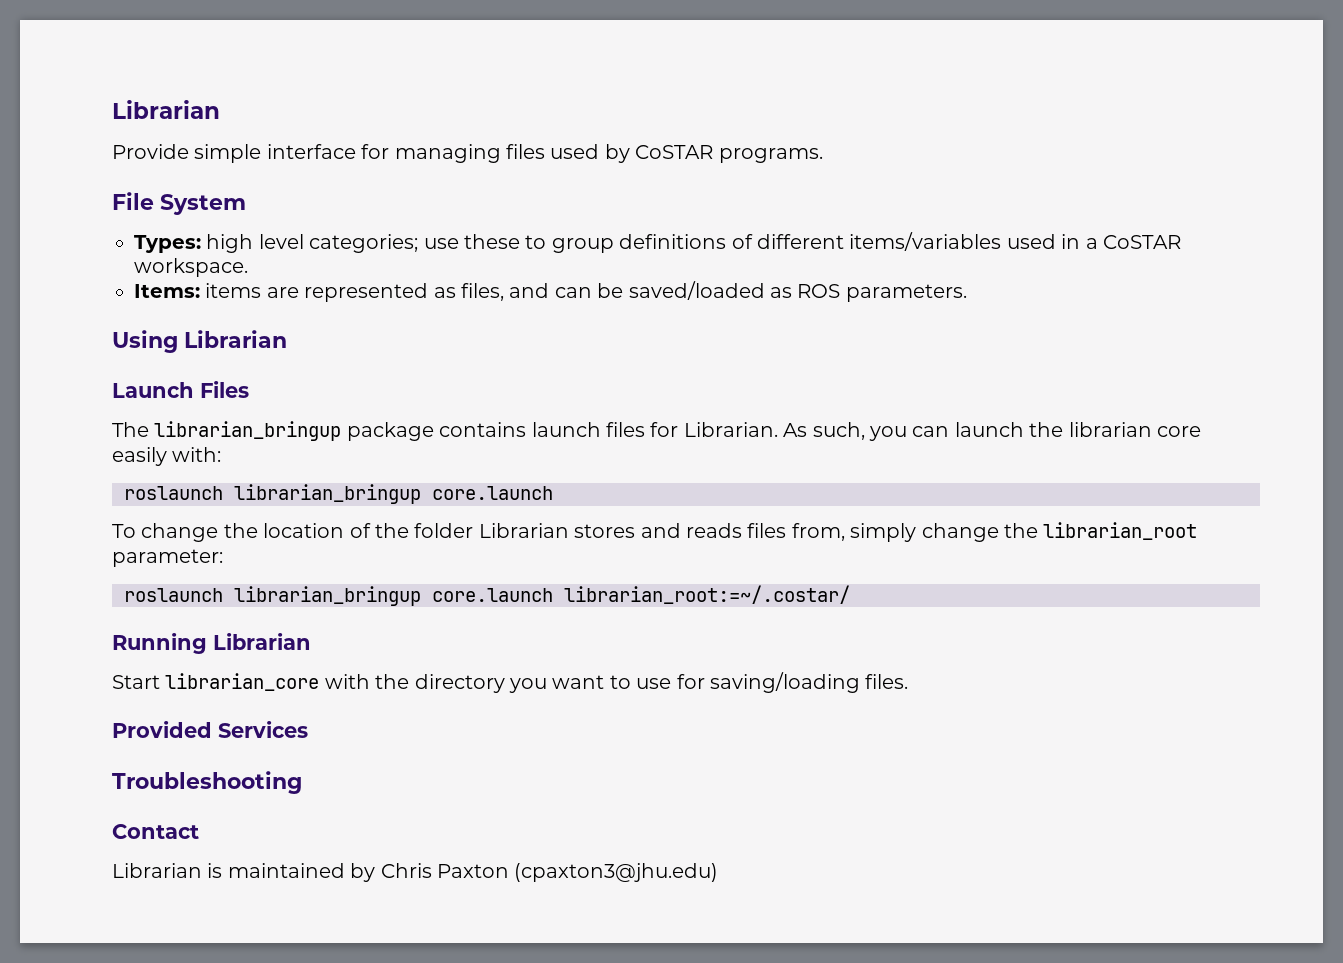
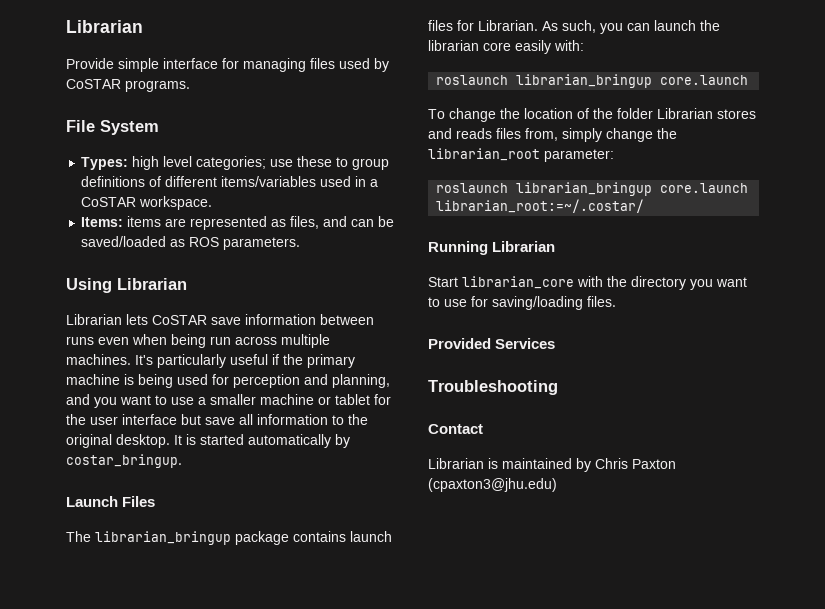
+ Librarian lets CoSTAR save information between runs even when being run across multiple machines. It's particularly useful if the primary machine is being used for perception and planning, and you want to use a smaller machine or tablet for the user interface but save all information to the original desktop. It is started automatically by costar_bringup.

